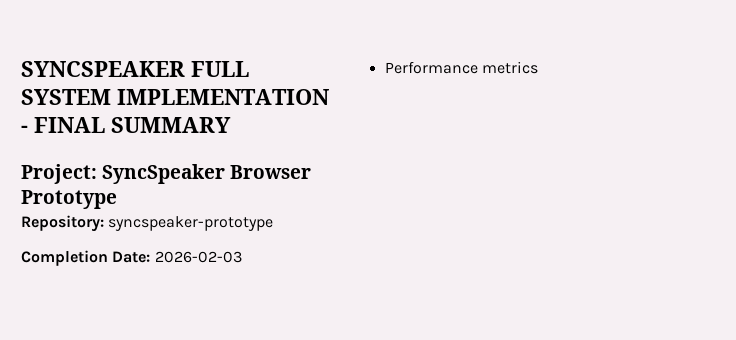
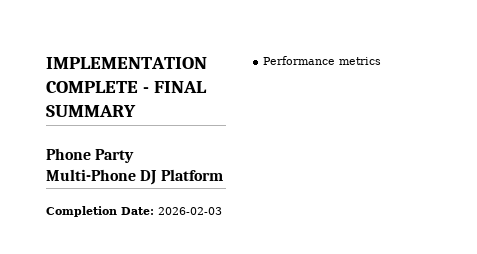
- SYNCSPEAKER FULL SYSTEM IMPLEMENTATION - FINAL SUMMARY
+ IMPLEMENTATION COMPLETE - FINAL SUMMARY
- Project: SyncSpeaker Browser Prototype
- Repository: syncspeaker-prototype
+ Phone Party Multi-Phone DJ Platform

